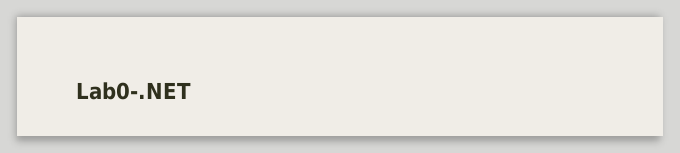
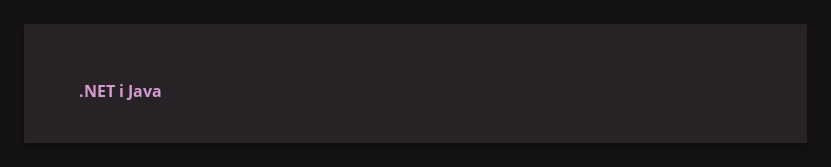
- Lab0-.NET
+ .NET i Java

